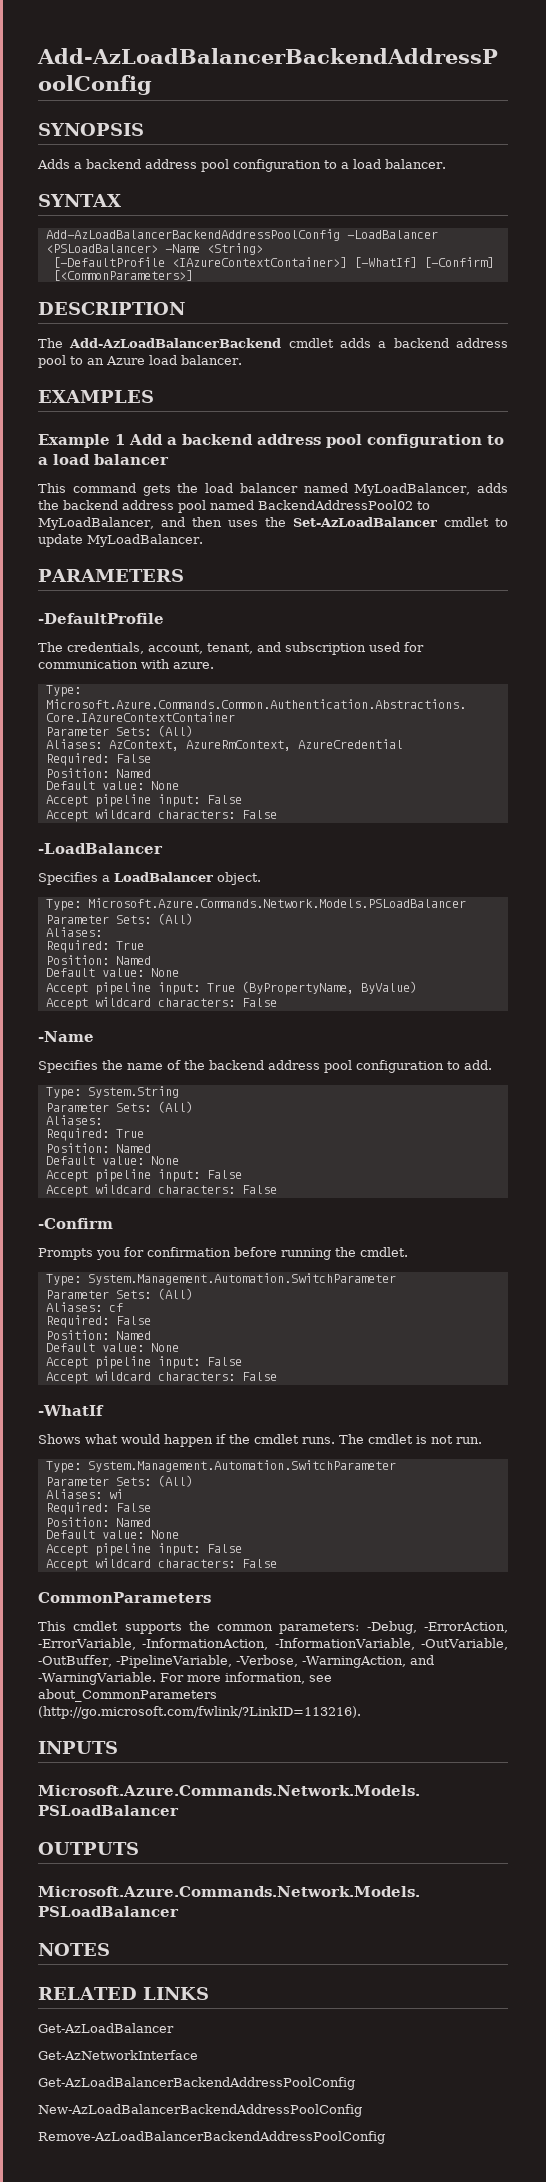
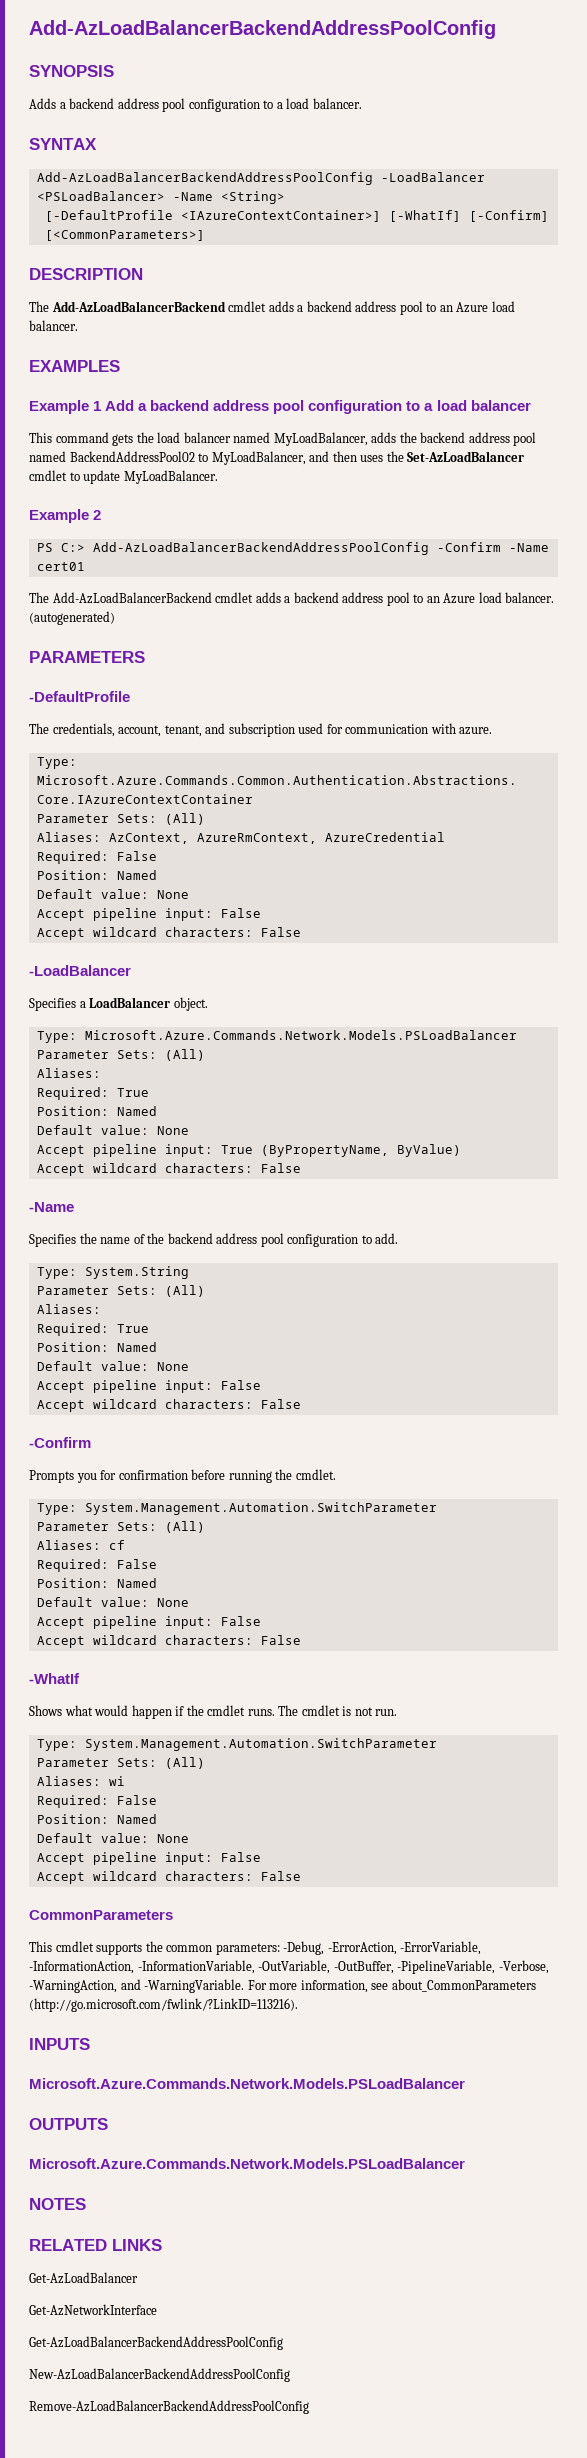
+ Example 2
+ PS C:> Add-AzLoadBalancerBackendAddressPoolConfig -Confirm -Name cert01
+ The Add-AzLoadBalancerBackend cmdlet adds a backend address pool to an Azure load balancer. (autogenerated)

